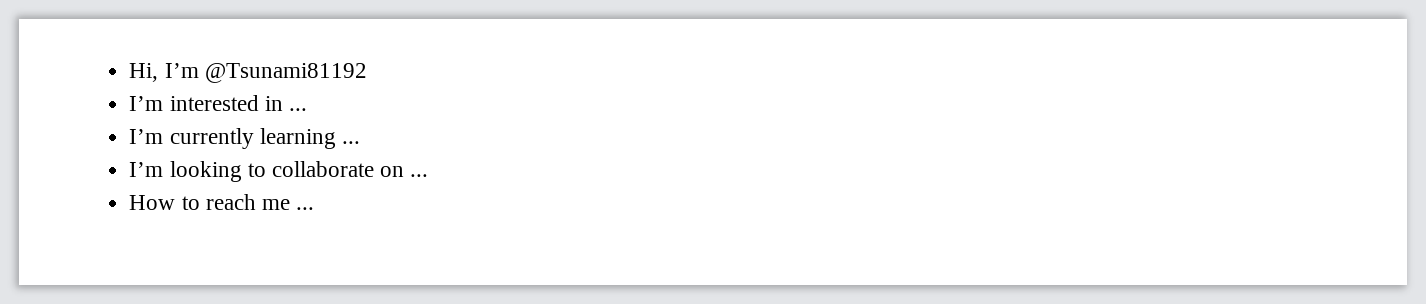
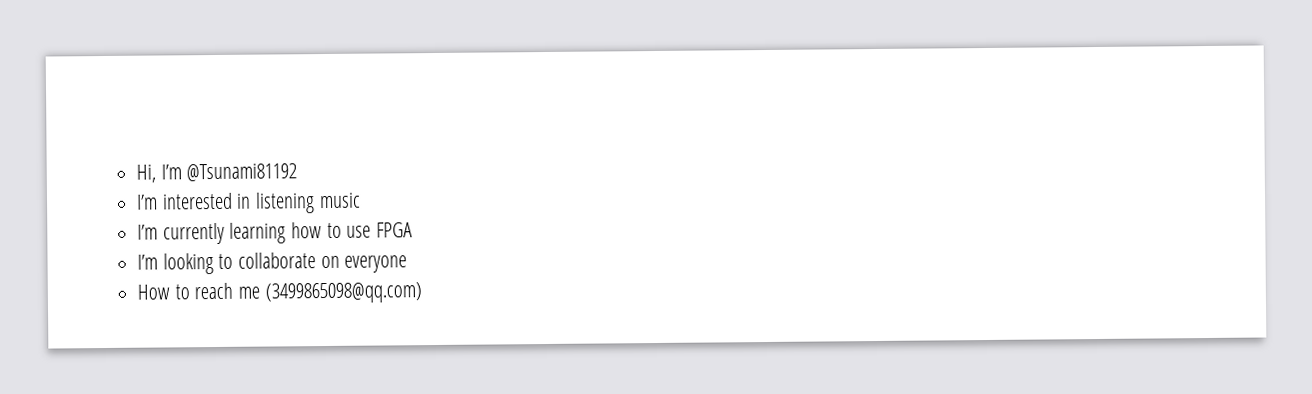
- I’m interested in ...
+ I’m interested in listening music
- I’m currently learning ...
+ I’m currently learning how to use FPGA
- I’m looking to collaborate on ...
+ I’m looking to collaborate on everyone
- How to reach me ...
+ How to reach me (3499865098@qq.com)

